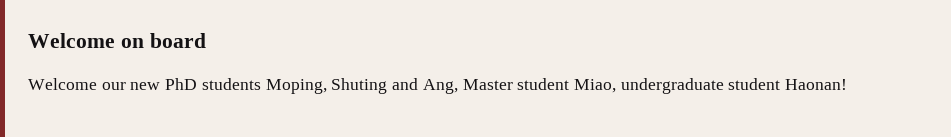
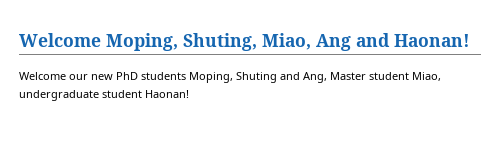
- Welcome on board
+ Welcome Moping, Shuting, Miao, Ang and Haonan!

